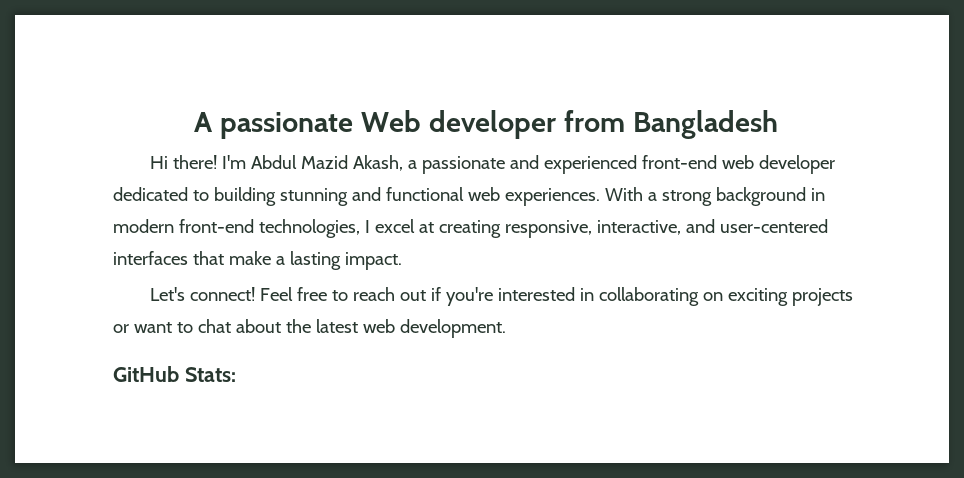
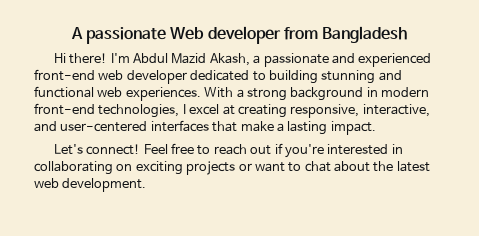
- GitHub Stats:

